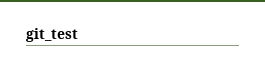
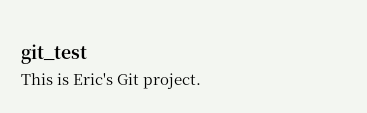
+ This is Eric's Git project.

